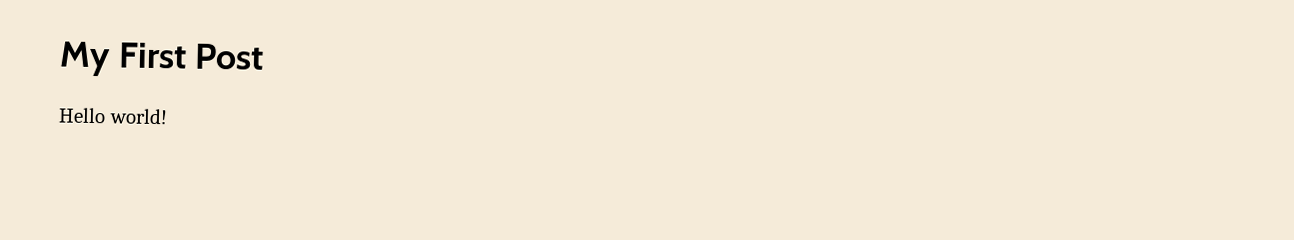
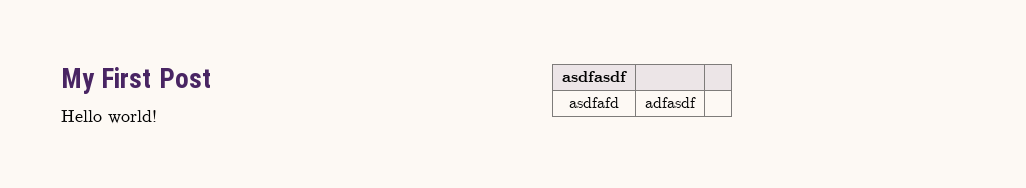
+ asdfasdf | |
+ asdfafd | adfasdf |

